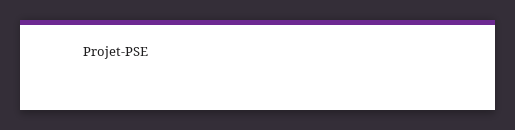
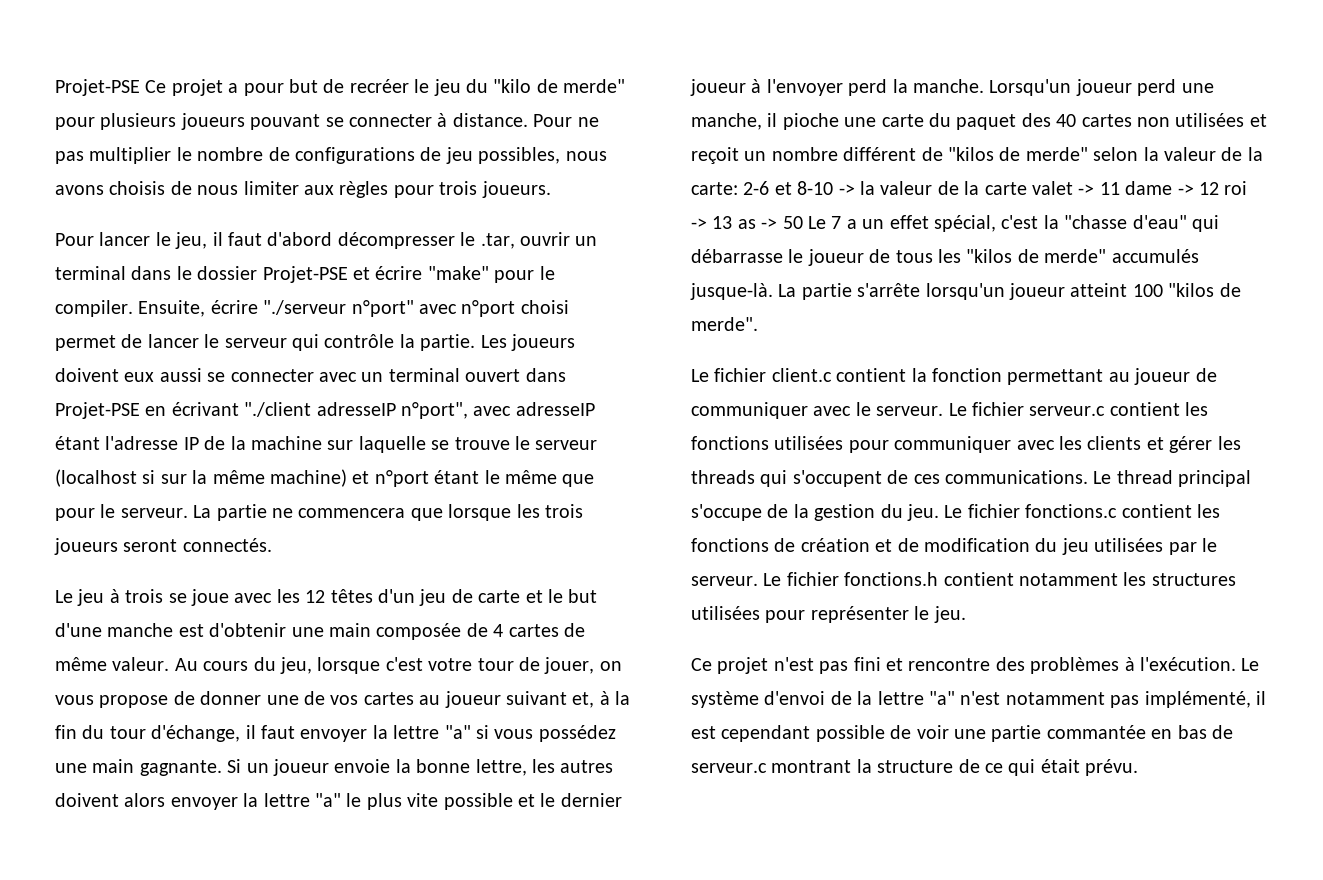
- Projet-PSE
+ Projet-PSE Ce projet a pour but de recréer le jeu du "kilo de merde" pour plusieurs joueurs pouvant se connecter à distance. Pour ne pas multiplier le nombre de configurations de jeu possibles, nous avons choisis de nous limiter aux règles pour trois joueurs.
+ Pour lancer le jeu, il faut d'abord décompresser le .tar, ouvrir un terminal dans le dossier Projet-PSE et écrire "make" pour le compiler. Ensuite, écrire "./serveur n°port" avec n°port choisi permet de lancer le serveur qui contrôle la partie. Les joueurs doivent eux aussi se connecter avec un terminal ouvert dans Projet-PSE en écrivant "./client adresseIP n°port", avec adresseIP étant l'adresse IP de la machine sur laquelle se trouve le serveur (localhost si sur la même machine) et n°port étant le même que pour le serveur. La partie ne commencera que lorsque les trois joueurs seront connectés.
+ Le jeu à trois se joue avec les 12 têtes d'un jeu de carte et le but d'une manche est d'obtenir une main composée de 4 cartes de même valeur. Au cours du jeu, lorsque c'est votre tour de jouer, on vous propose de donner une de vos cartes au joueur suivant et, à la fin du tour d'échange, il faut envoyer la lettre "a" si vous possédez une main gagnante. Si un joueur envoie la bonne lettre, les autres doivent alors envoyer la lettre "a" le plus vite possible et le dernier joueur à l'envoyer perd la manche. Lorsqu'un joueur perd une manche, il pioche une carte du paquet des 40 cartes non utilisées et reçoit un nombre différent de "kilos de merde" selon la valeur de la carte: 2-6 et 8-10 -> la valeur de la carte valet -> 11 dame -> 12 roi -> 13 as -> 50 Le 7 a un effet spécial, c'est la "chasse d'eau" qui débarrasse le joueur de tous les "kilos de merde" accumulés jusque-là. La partie s'arrête lorsqu'un joueur atteint 100 "kilos de merde".
+ Le fichier client.c contient la fonction permettant au joueur de communiquer avec le serveur. Le fichier serveur.c contient les fonctions utilisées pour communiquer avec les clients et gérer les threads qui s'occupent de ces communications. Le thread principal s'occupe de la gestion du jeu. Le fichier fonctions.c contient les fonctions de création et de modification du jeu utilisées par le serveur. Le fichier fonctions.h contient notamment les structures utilisées pour représenter le jeu.
+ Ce projet n'est pas fini et rencontre des problèmes à l'exécution. Le système d'envoi de la lettre "a" n'est notamment pas implémenté, il est cependant possible de voir une partie commantée en bas de serveur.c montrant la structure de ce qui était prévu.

